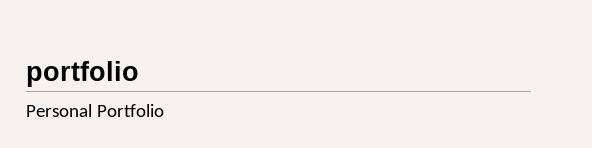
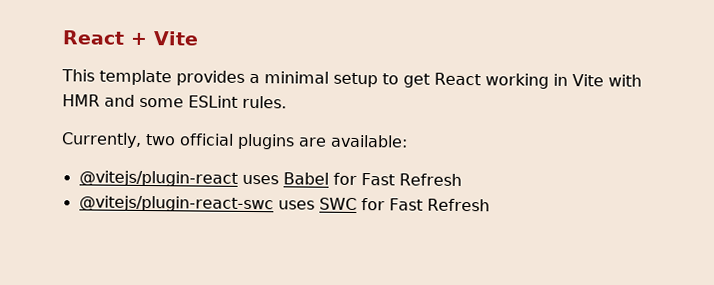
- portfolio
- Personal Portfolio
+ React + Vite
+ This template provides a minimal setup to get React working in Vite with HMR and some ESLint rules.
+ Currently, two official plugins are available:
+ @vitejs/plugin-react uses Babel for Fast Refresh
+ @vitejs/plugin-react-swc uses SWC for Fast Refresh

